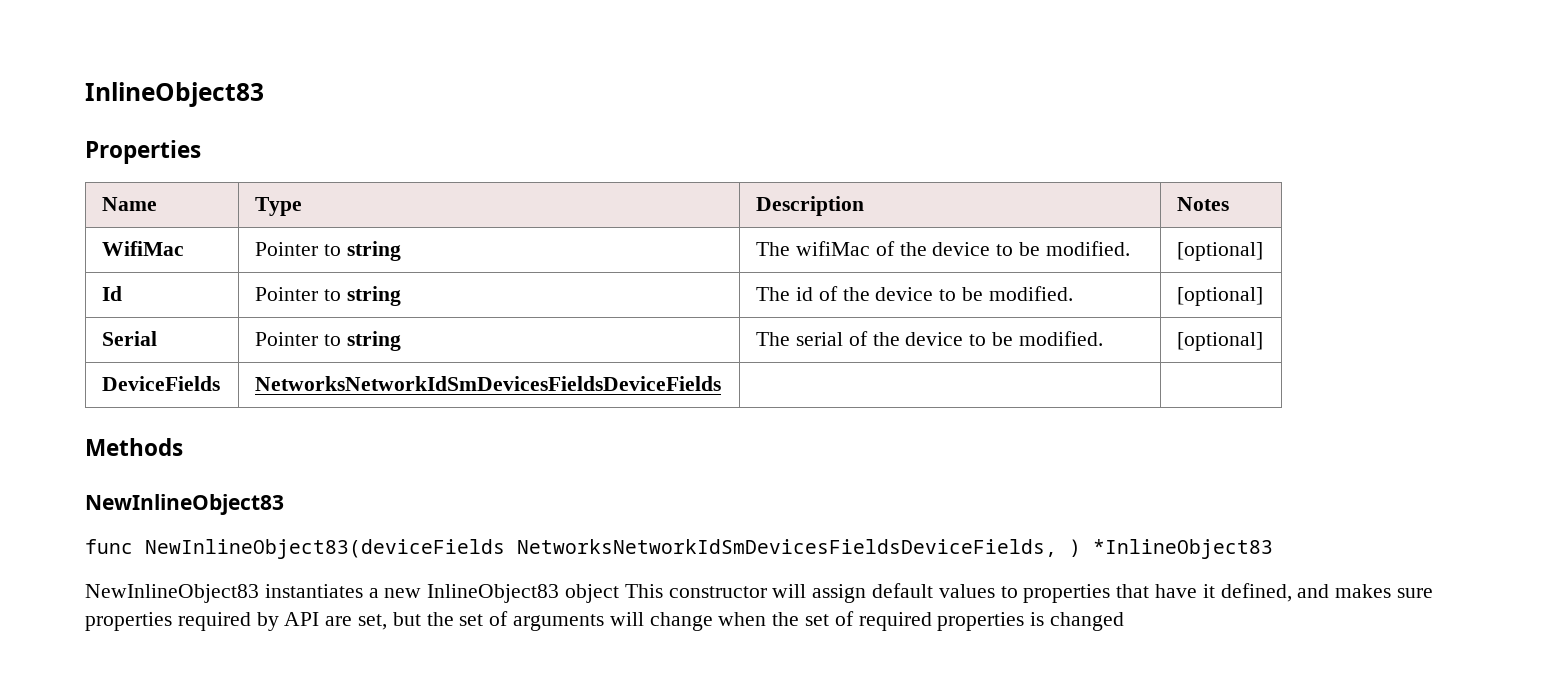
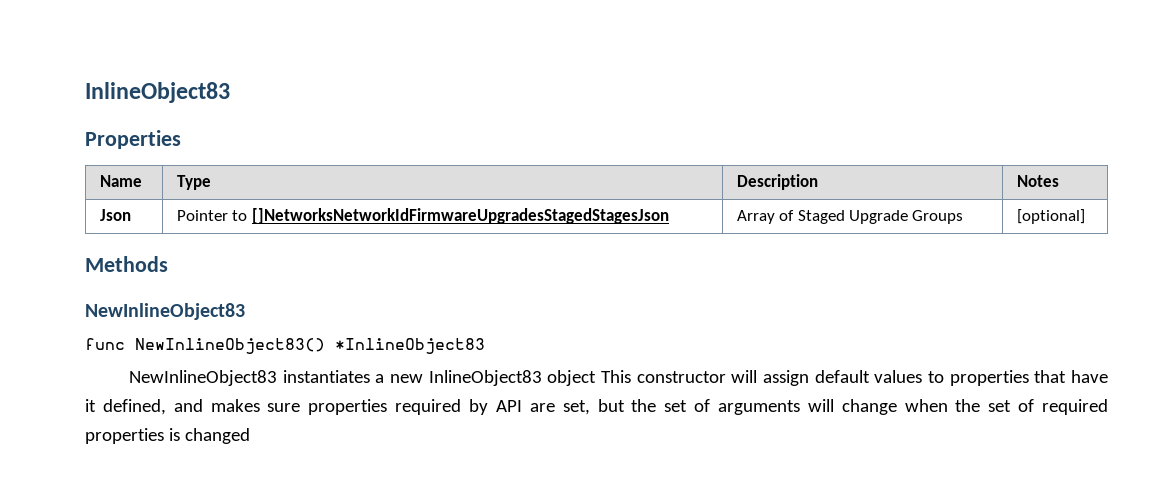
- WifiMac | Pointer to string | The wifiMac of the device to be modified. | [optional]
- Id | Pointer to string | The id of the device to be modified. | [optional]
- Serial | Pointer to string | The serial of the device to be modified. | [optional]
- DeviceFields | NetworksNetworkIdSmDevicesFieldsDeviceFields | |
+ Json | Pointer to []NetworksNetworkIdFirmwareUpgradesStagedStagesJson | Array of Staged Upgrade Groups | [optional]
- func NewInlineObject83(deviceFields NetworksNetworkIdSmDevicesFieldsDeviceFields, ) *InlineObject83
+ func NewInlineObject83() *InlineObject83

